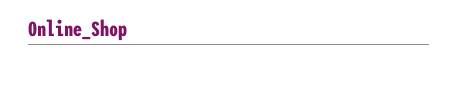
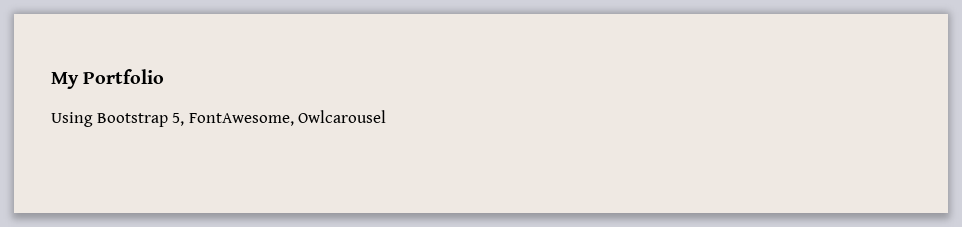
- Online_Shop
+ My Portfolio
+ Using Bootstrap 5, FontAwesome, Owlcarousel

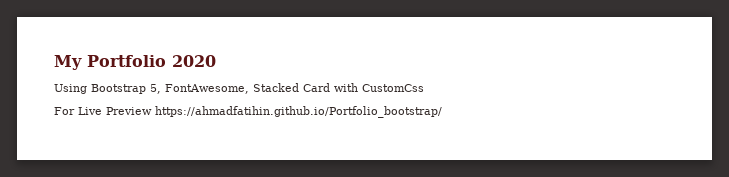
- My Portfolio
+ My Portfolio 2020
- Using Bootstrap 5, FontAwesome, Owlcarousel
+ Using Bootstrap 5, FontAwesome, Stacked Card with CustomCss
+ For Live Preview https://ahmadfatihin.github.io/Portfolio_bootstrap/

